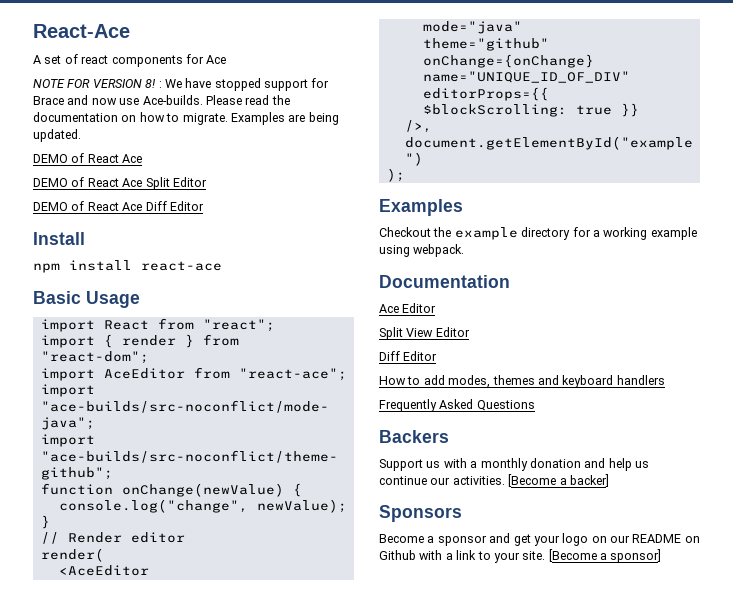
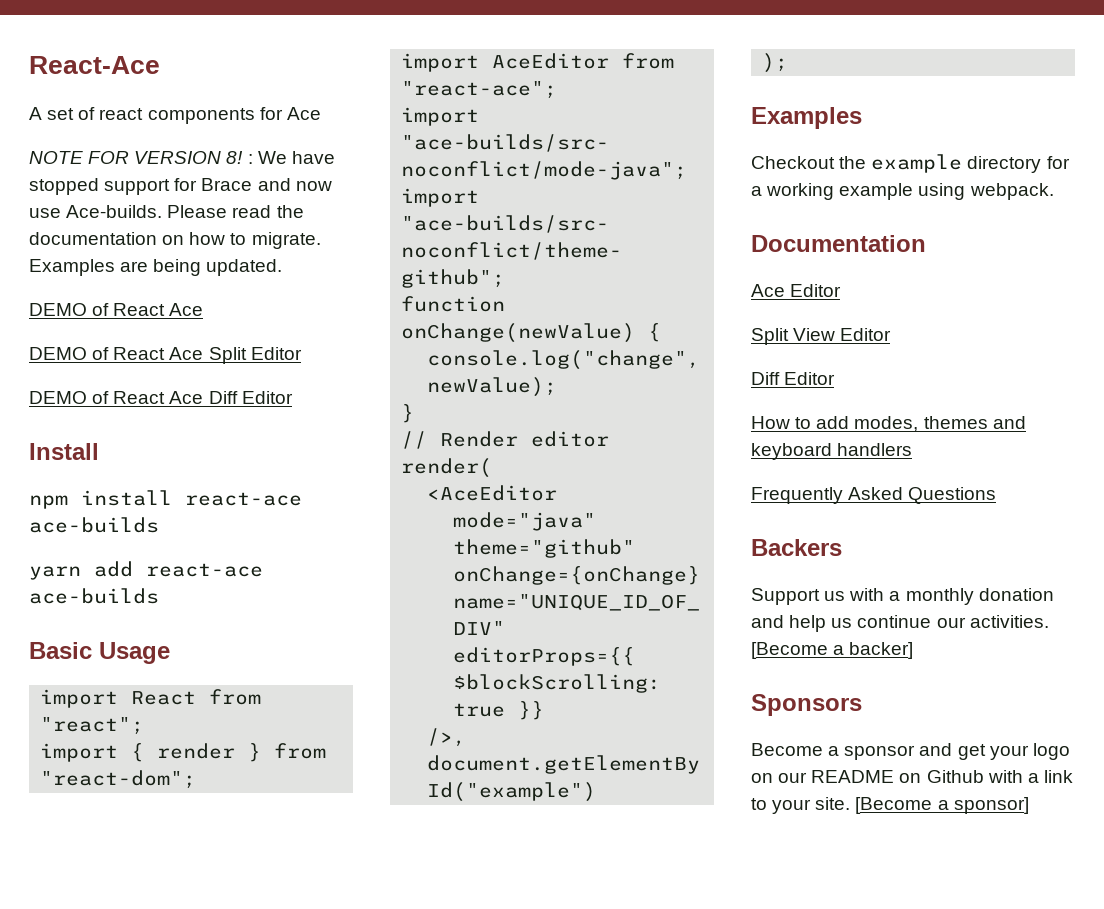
- npm install react-ace
+ npm install react-ace ace-builds
+ yarn add react-ace ace-builds

